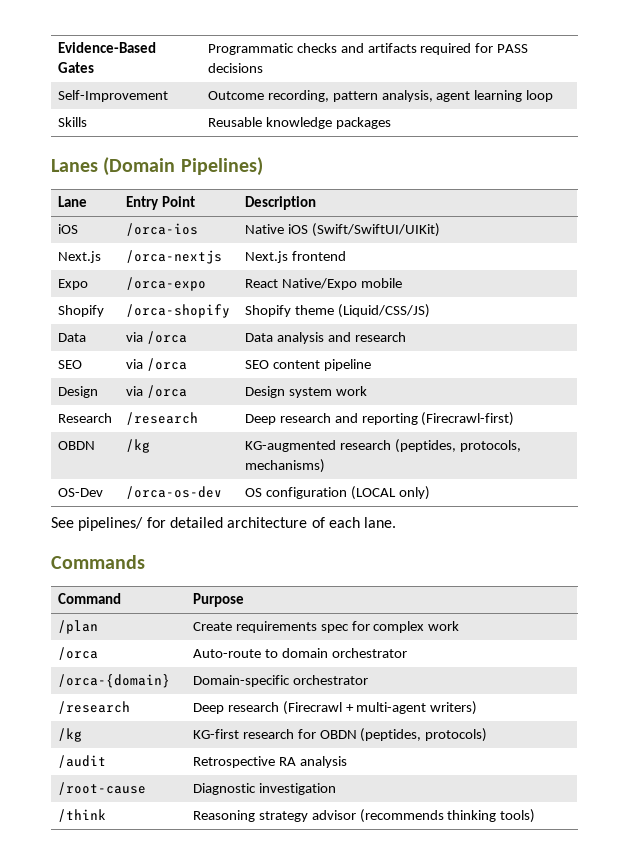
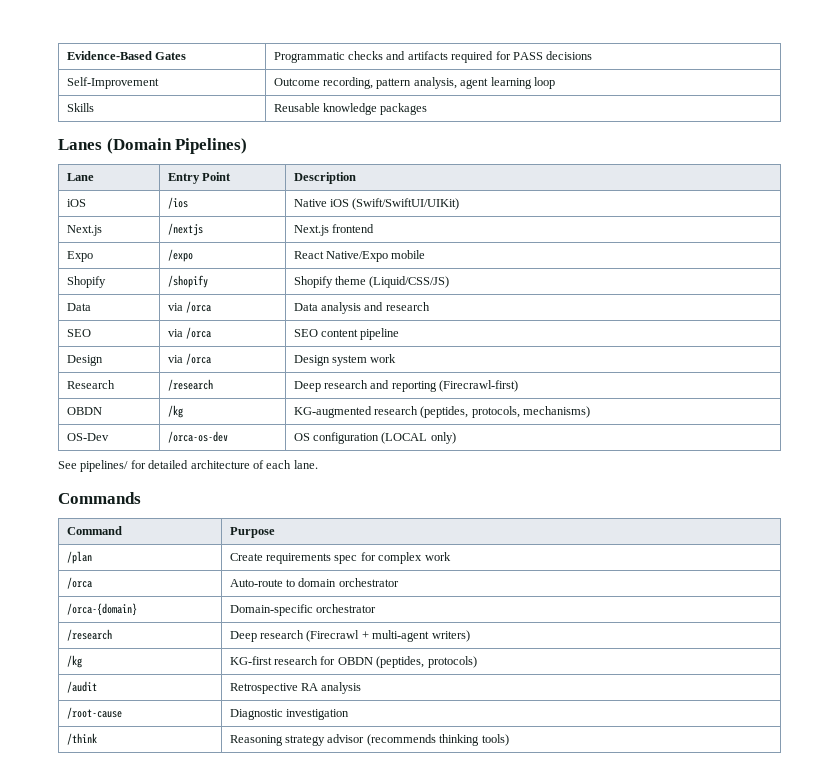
- iOS | /orca-ios | Native iOS (Swift/SwiftUI/UIKit)
+ iOS | /ios | Native iOS (Swift/SwiftUI/UIKit)
- Next.js | /orca-nextjs | Next.js frontend
+ Next.js | /nextjs | Next.js frontend
- Expo | /orca-expo | React Native/Expo mobile
+ Expo | /expo | React Native/Expo mobile
- Shopify | /orca-shopify | Shopify theme (Liquid/CSS/JS)
+ Shopify | /shopify | Shopify theme (Liquid/CSS/JS)

